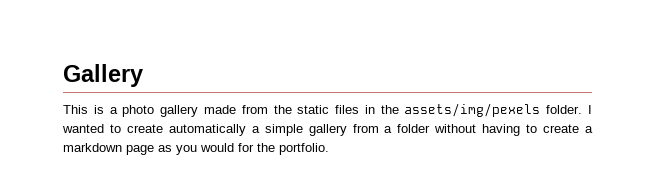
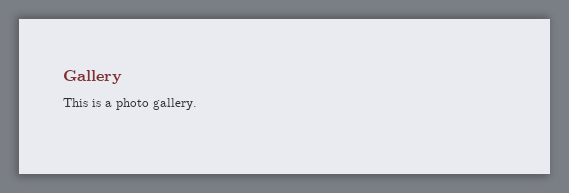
- This is a photo gallery made from the static files in the assets/img/pexels folder. I wanted to create automatically a simple gallery from a folder without having to create a markdown page as you would for the portfolio.
+ This is a photo gallery.

